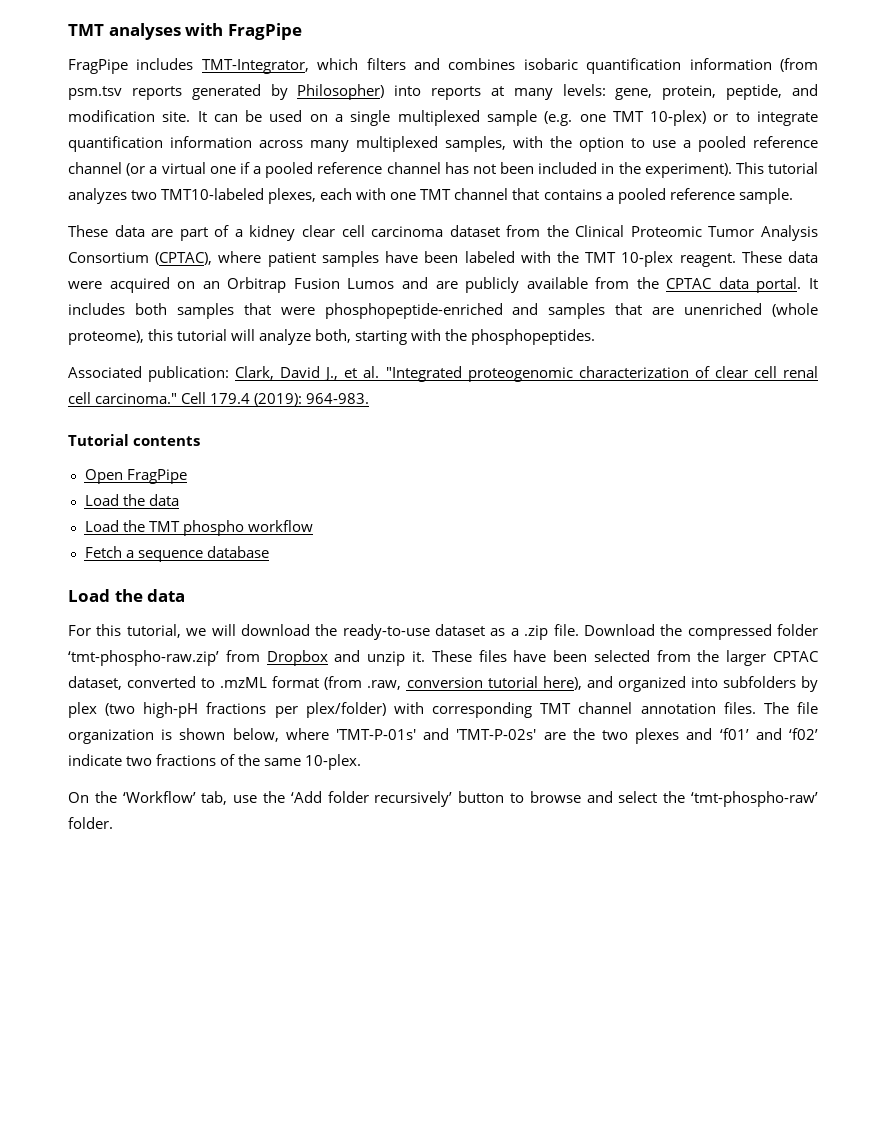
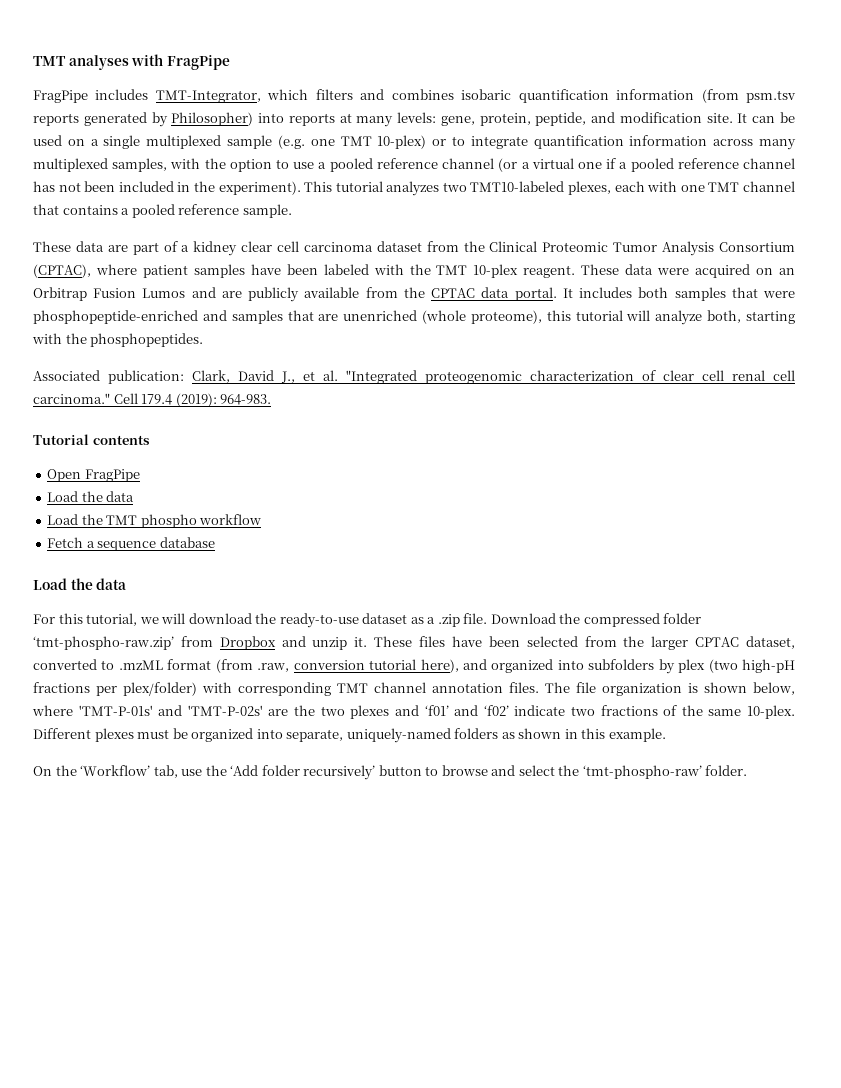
+ Different plexes must be organized into separate, uniquely-named folders as shown in this example.

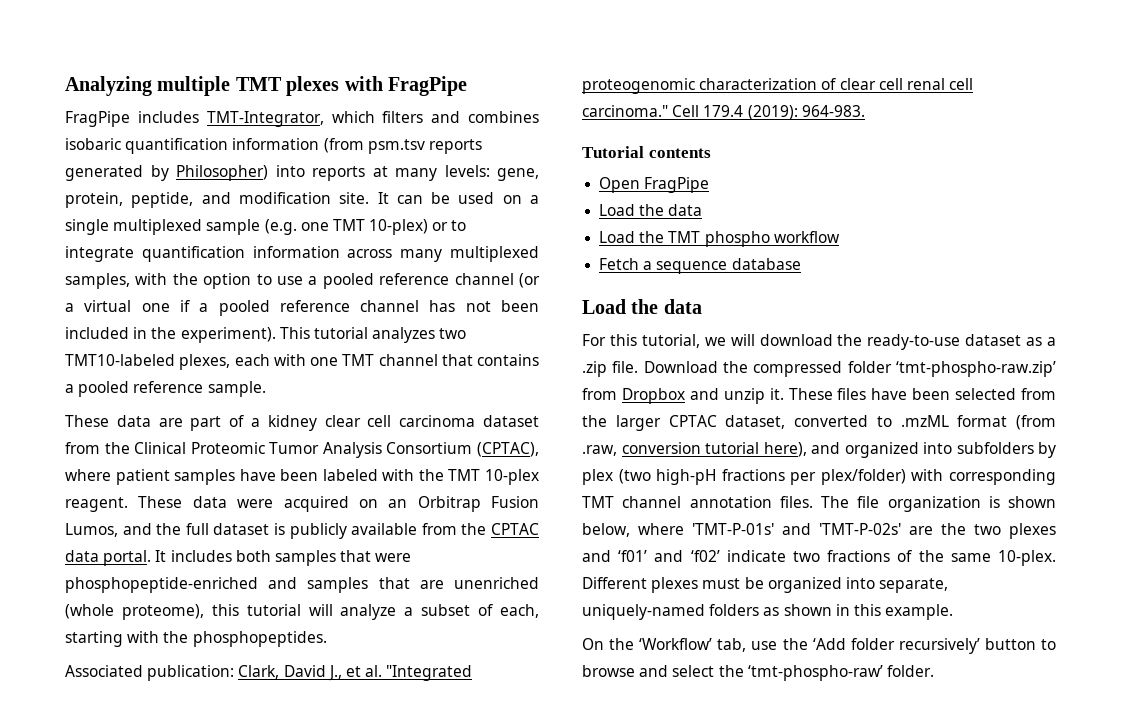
- TMT analyses with FragPipe
+ Analyzing multiple TMT plexes with FragPipe
- These data were acquired on an Orbitrap Fusion Lumos and are publicly available from the CPTAC data portal.
+ These data were acquired on an Orbitrap Fusion Lumos, and the full dataset is publicly available from the CPTAC data portal.
- It includes both samples that were phosphopeptide-enriched and samples that are unenriched (whole proteome), this tutorial will analyze both, starting with the phosphopeptides.
+ It includes both samples that were phosphopeptide-enriched and samples that are unenriched (whole proteome), this tutorial will analyze a subset of each, starting with the phosphopeptides.

